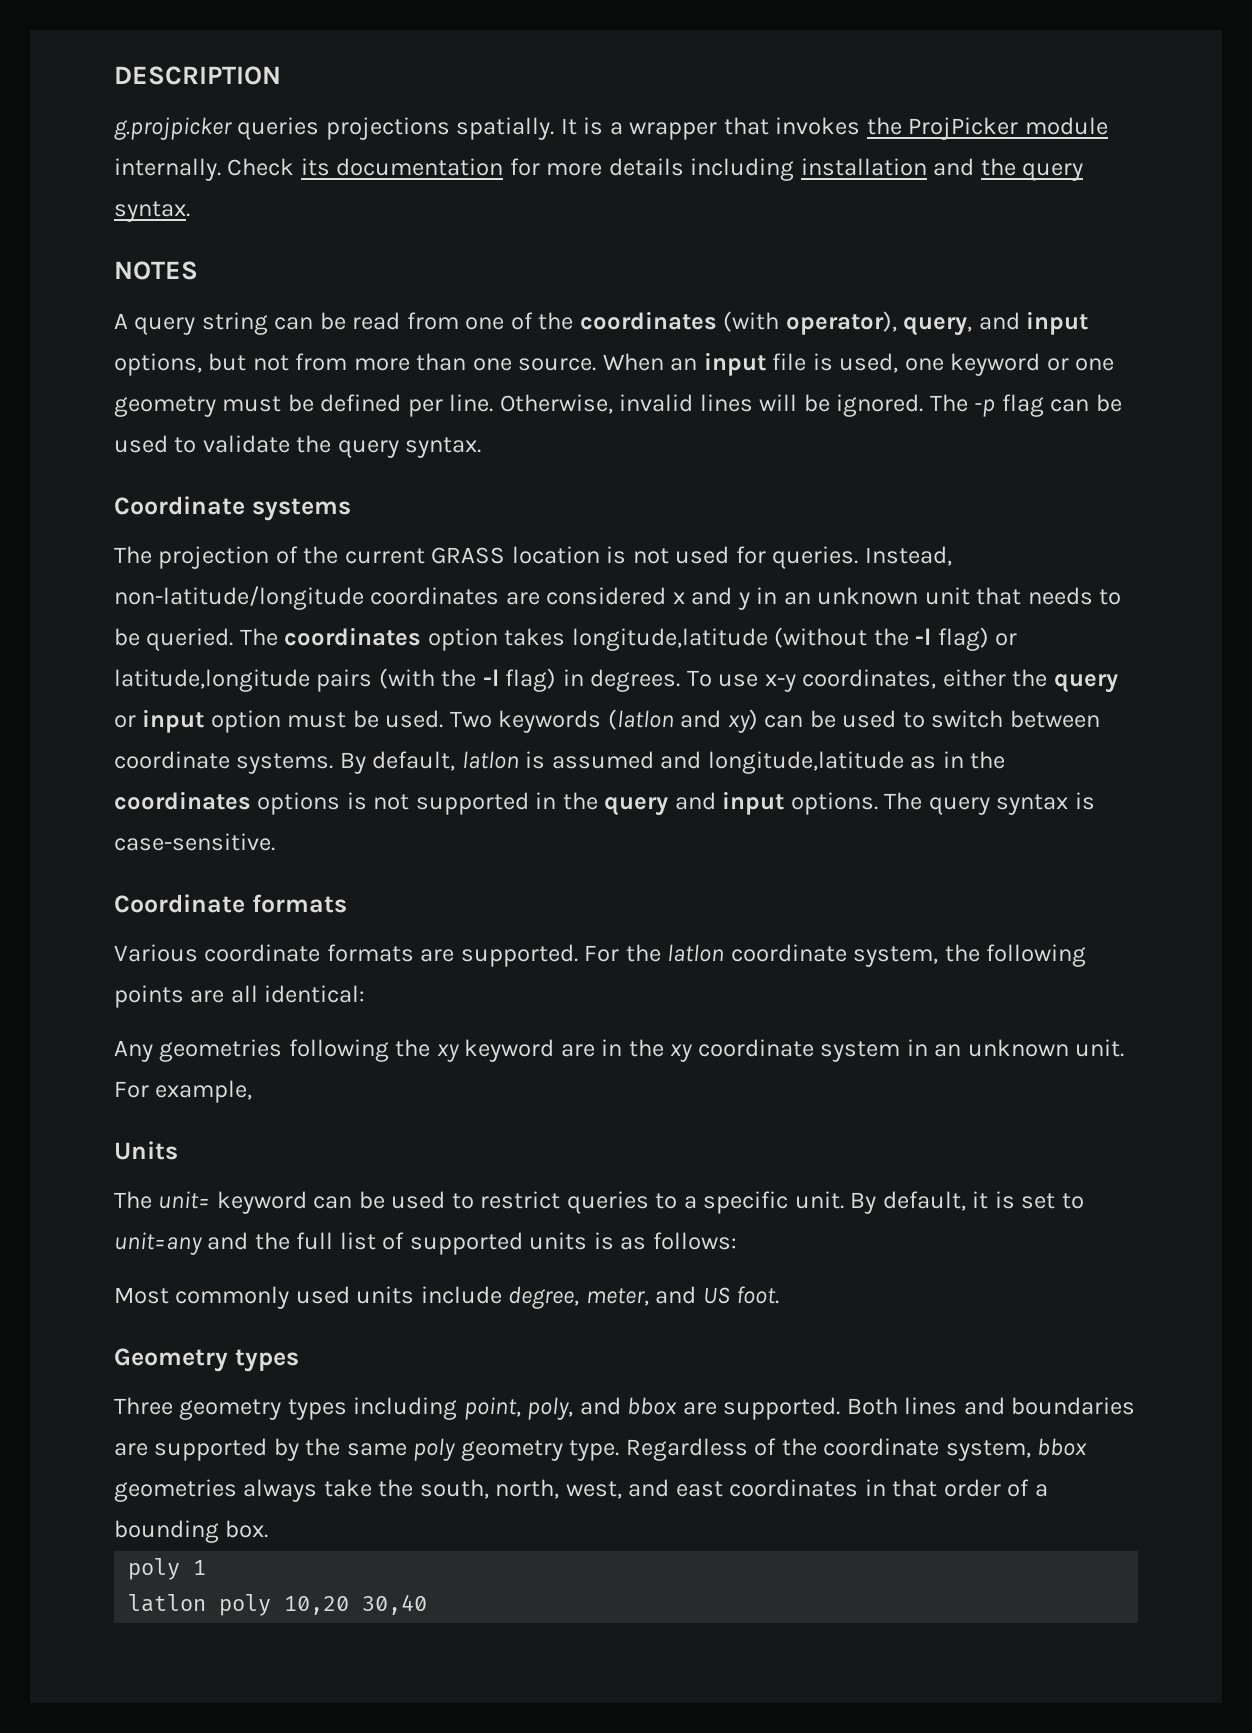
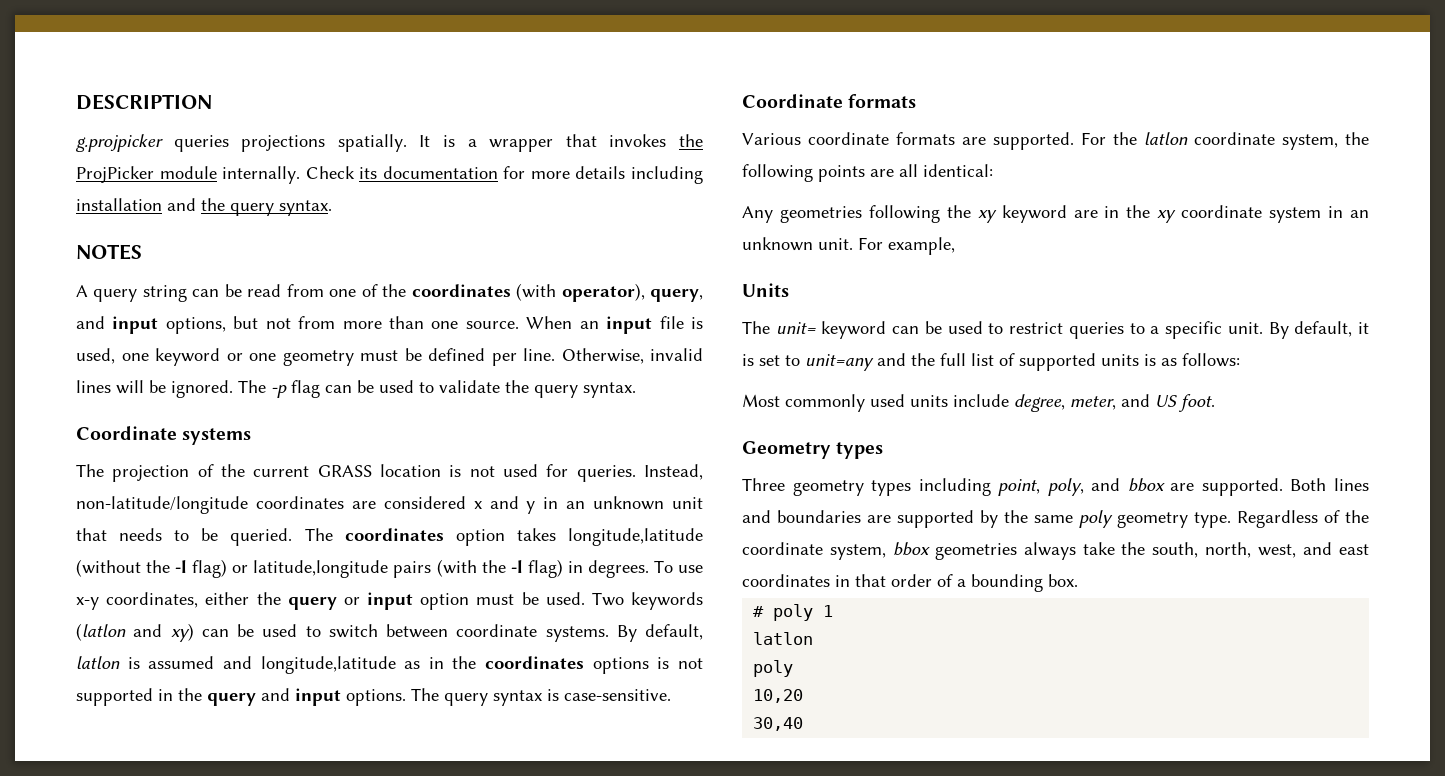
- poly 1
- latlon poly 10,20 30,40
+ # poly 1
+ latlon
+ poly
+ 10,20
+ 30,40

